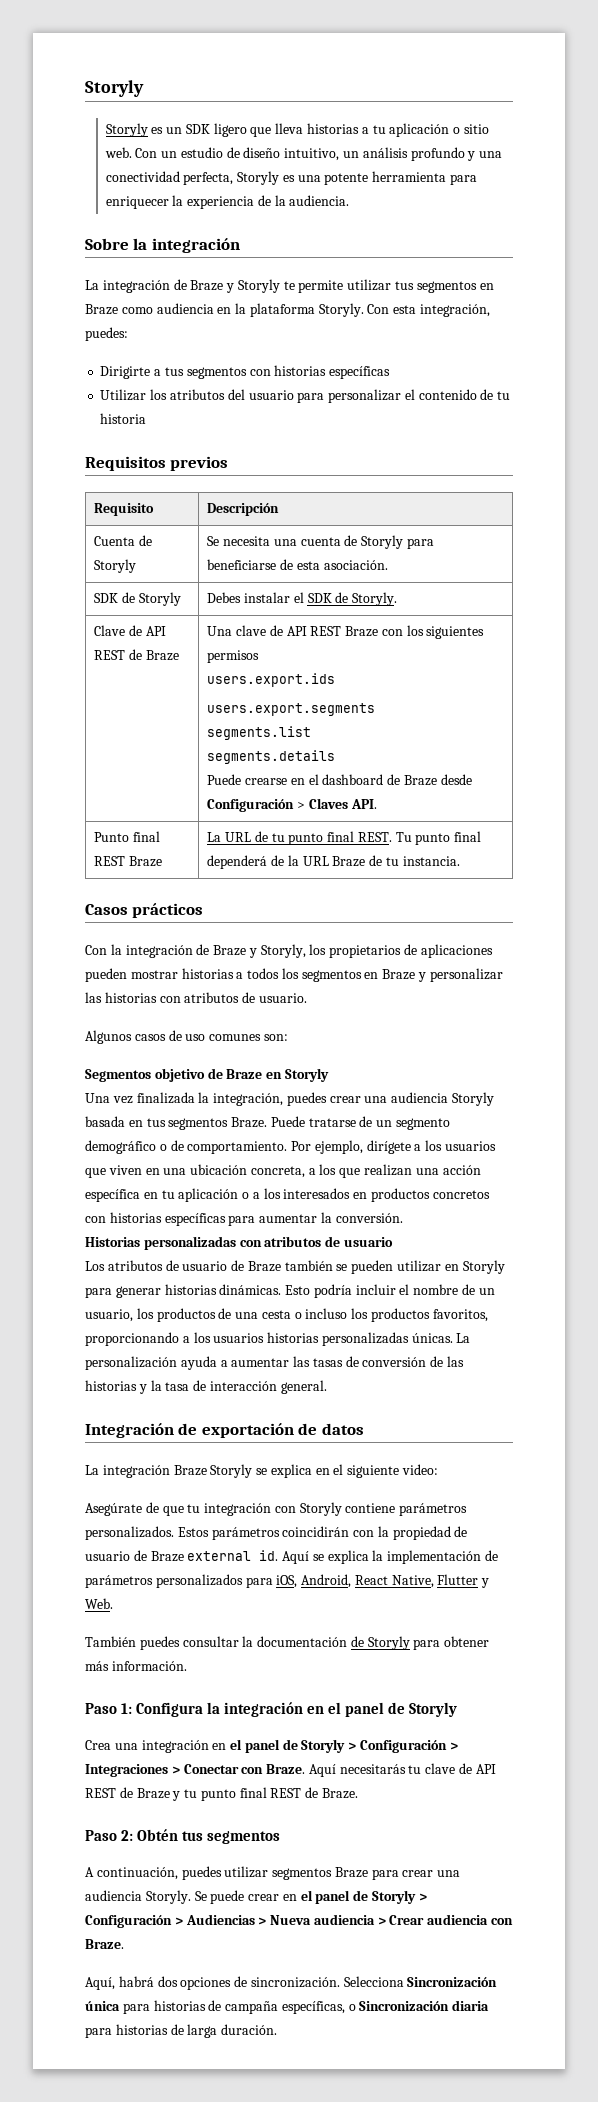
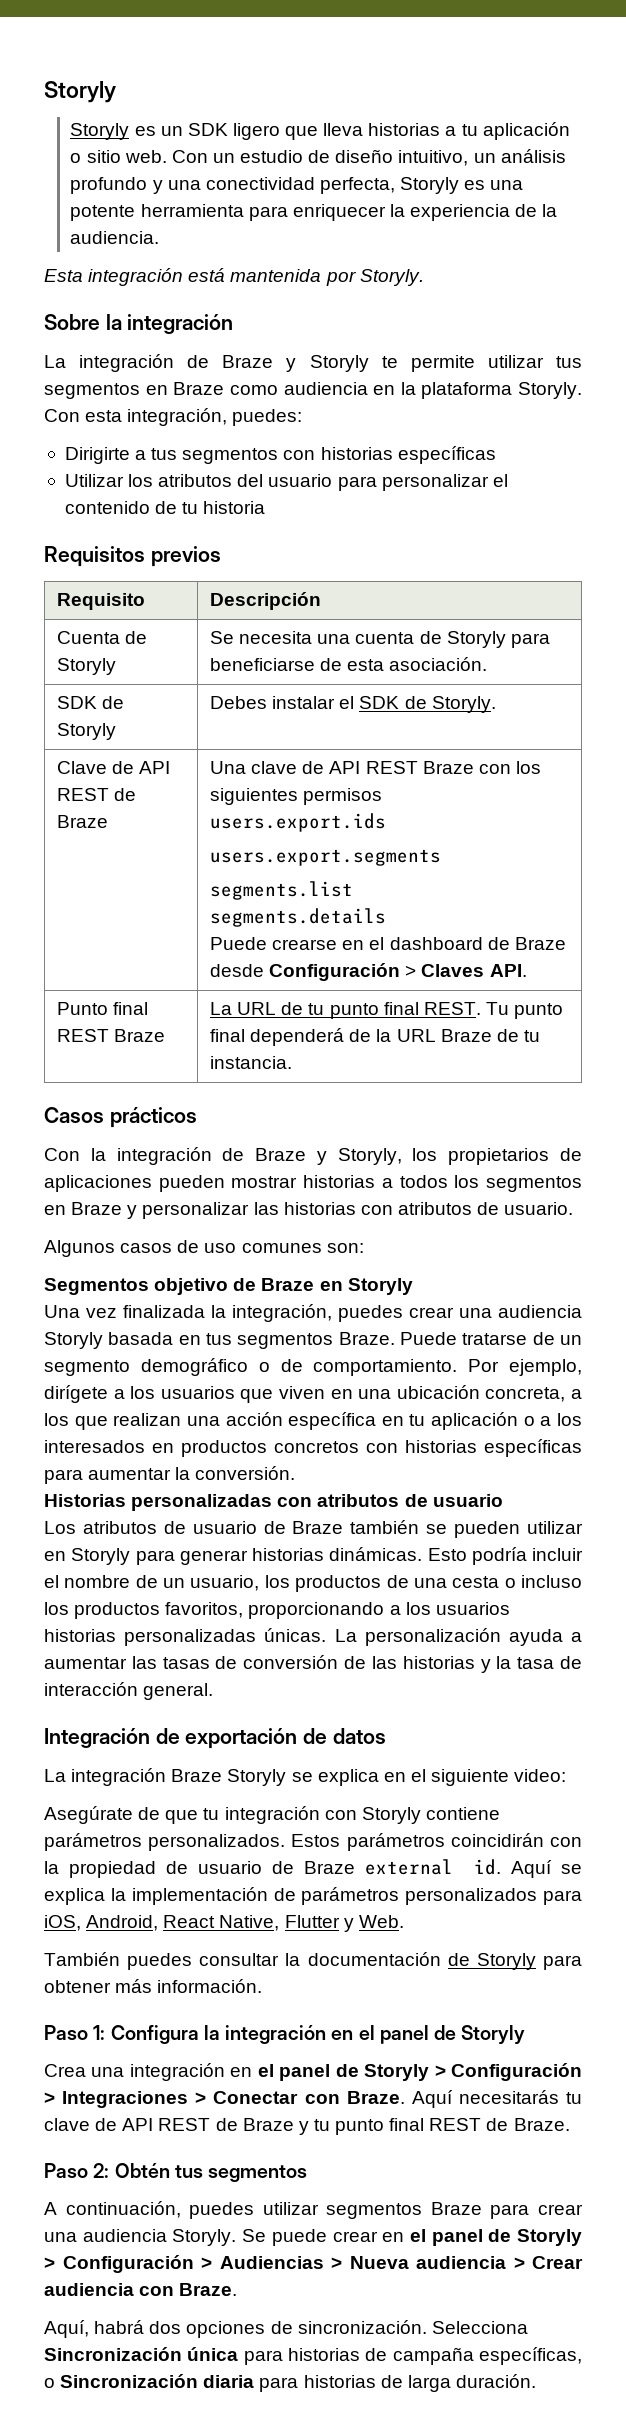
+ Esta integración está mantenida por Storyly.

